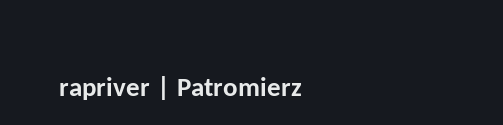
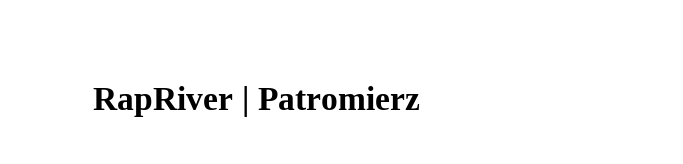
- rapriver | Patromierz
+ RapRiver | Patromierz

